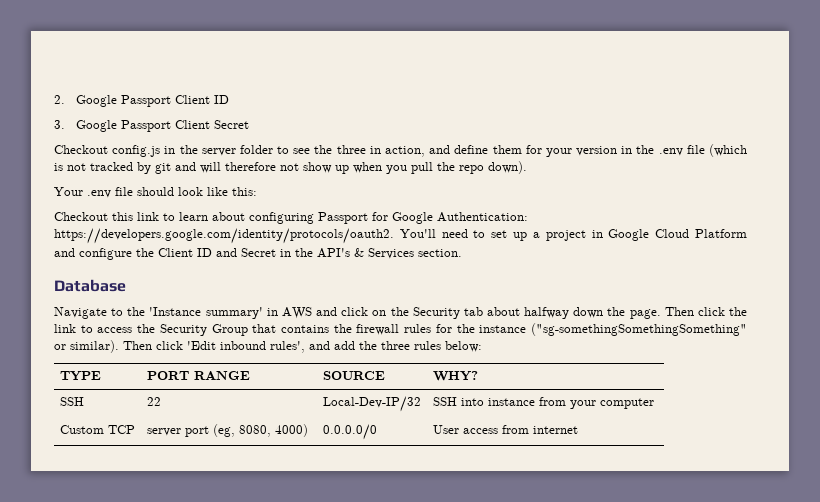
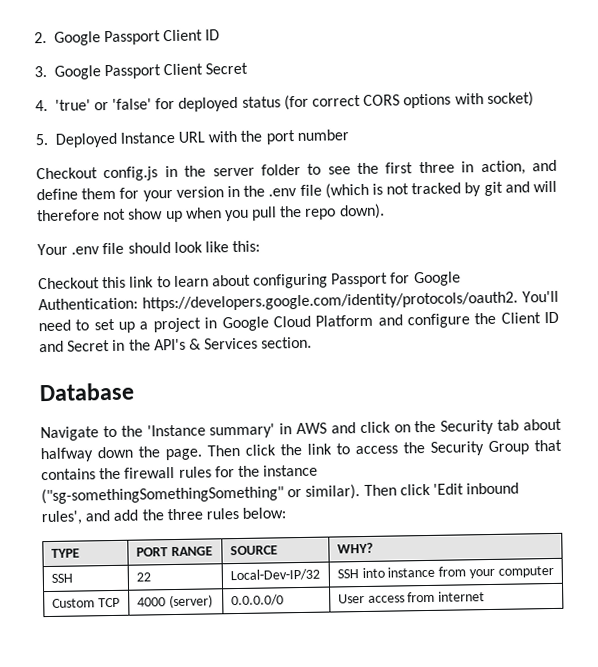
+ 4. 'true' or 'false' for deployed status (for correct CORS options with socket)
+ 5. Deployed Instance URL with the port number
- Checkout config.js in the server folder to see the three in action, and define them for your version in the .env file (which is not tracked by git and will therefore not show up when you pull the repo down).
+ Checkout config.js in the server folder to see the first three in action, and define them for your version in the .env file (which is not tracked by git and will therefore not show up when you pull the repo down).
- Custom TCP | server port (eg, 8080, 4000) | 0.0.0.0/0 | User access from internet
+ Custom TCP | 4000 (server) | 0.0.0.0/0 | User access from internet

